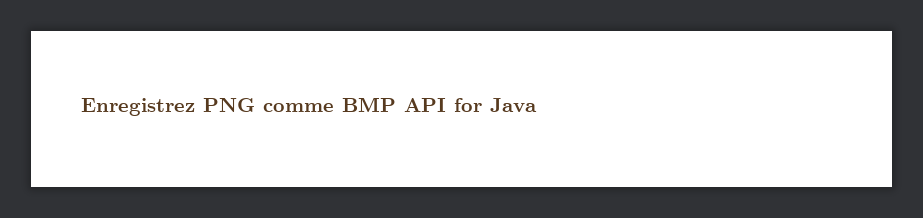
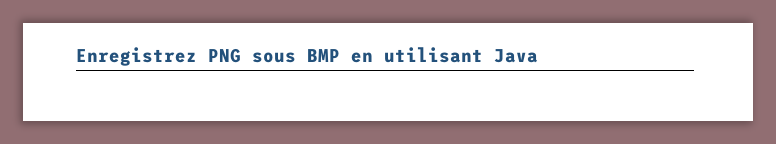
- Enregistrez PNG comme BMP API for Java
+ Enregistrez PNG sous BMP en utilisant Java

